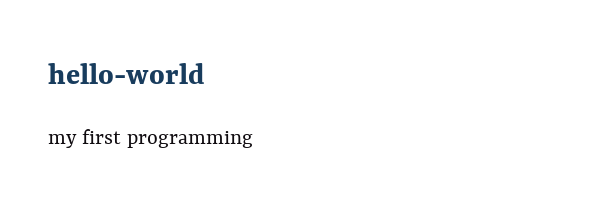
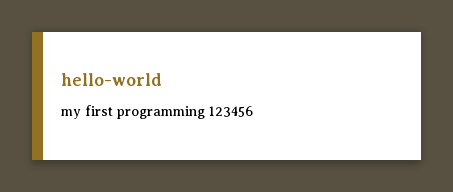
- my first programming
+ my first programming 123456

